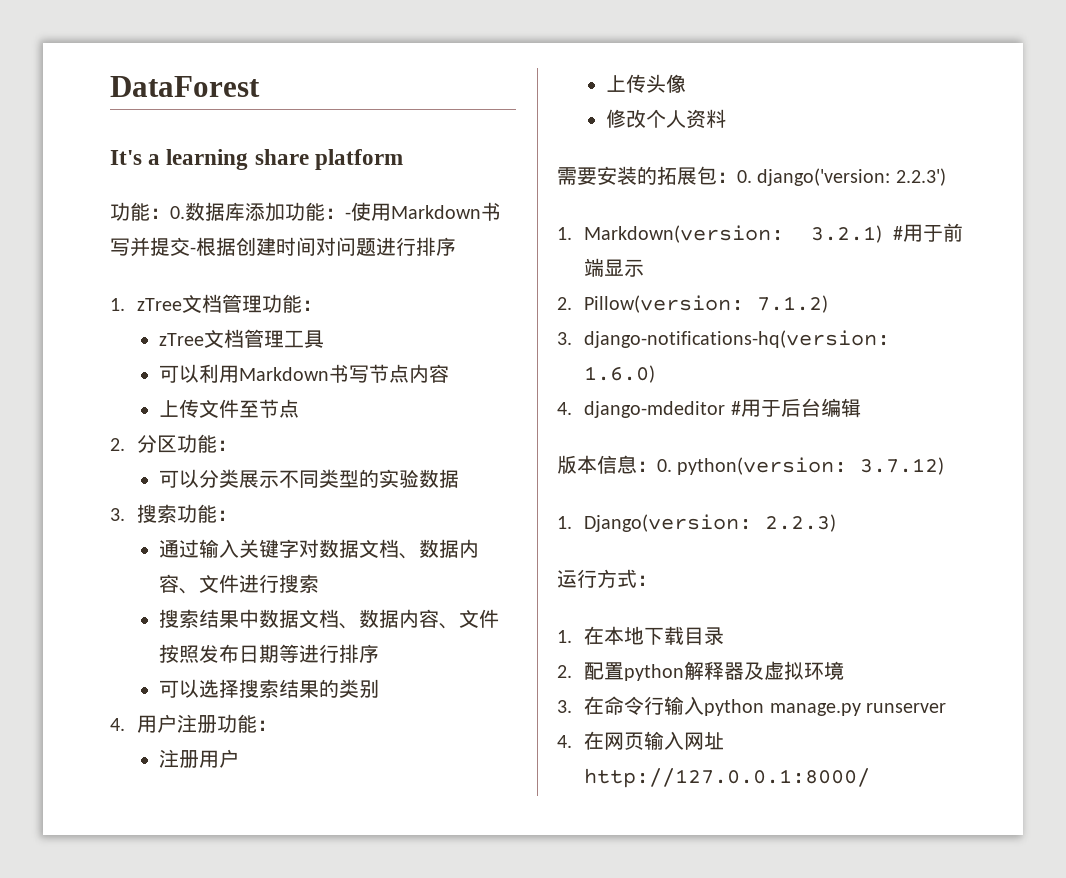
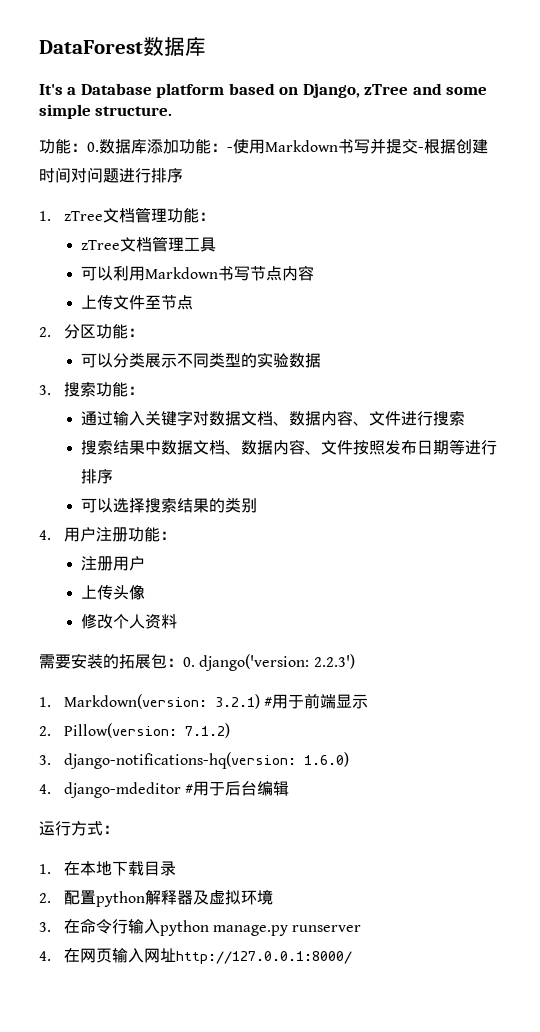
- DataForest
+ DataForest数据库
- It's a learning share platform
+ It's a Database platform based on Django, zTree and some simple structure.
- 版本信息：0. python(version: 3.7.12)
- 1. Django(version: 2.2.3)

